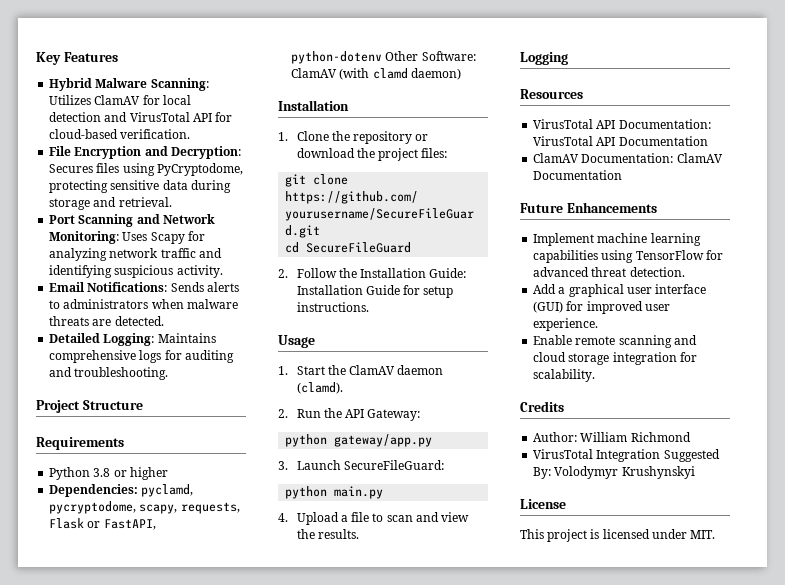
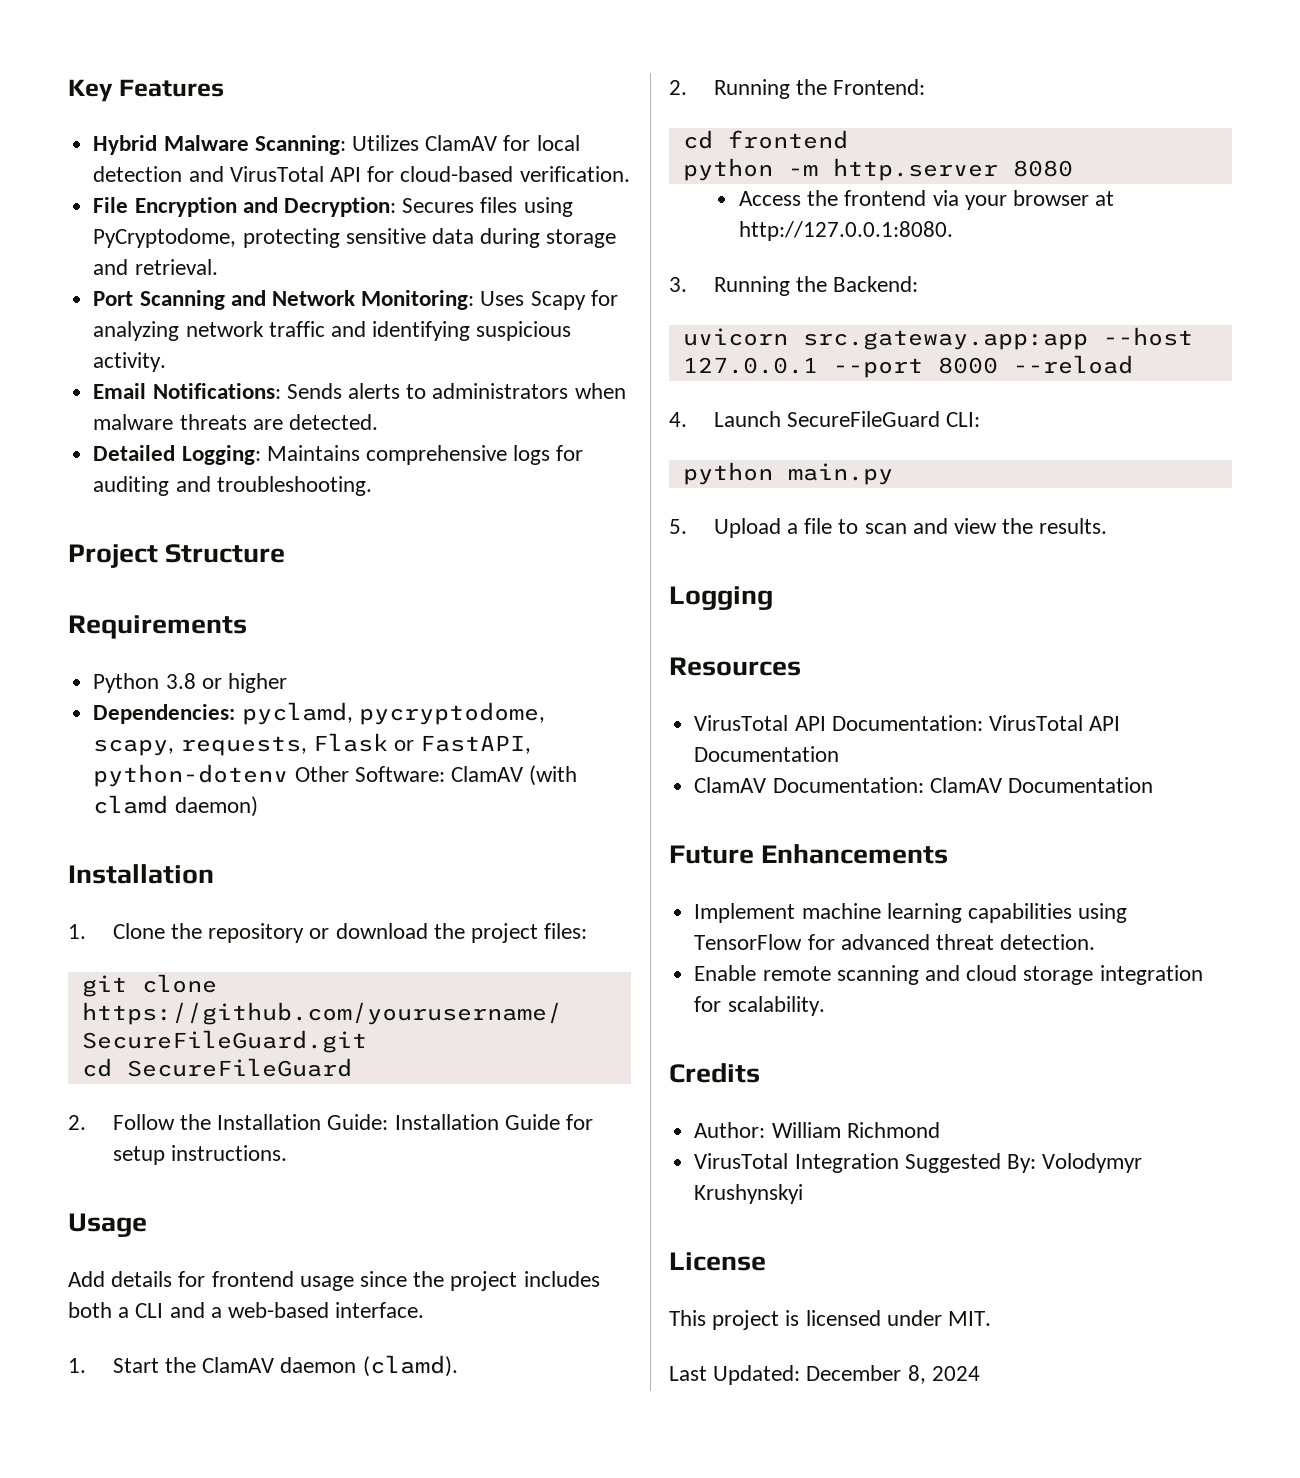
+ Add details for frontend usage since the project includes both a CLI and a web-based interface.
- 2. Run the API Gateway:
- python gateway/app.py
- 3. Launch SecureFileGuard:
+ 2. Running the Frontend:
+ cd frontend
+ python -m http.server 8080
+ Access the frontend via your browser at http://127.0.0.1:8080.
+ 3. Running the Backend:
+ uvicorn src.gateway.app:app --host 127.0.0.1 --port 8000 --reload
+ 4. Launch SecureFileGuard CLI:
- 4. Upload a file to scan and view the results.
+ 5. Upload a file to scan and view the results.
- Add a graphical user interface (GUI) for improved user experience.
+ Last Updated: December 8, 2024

